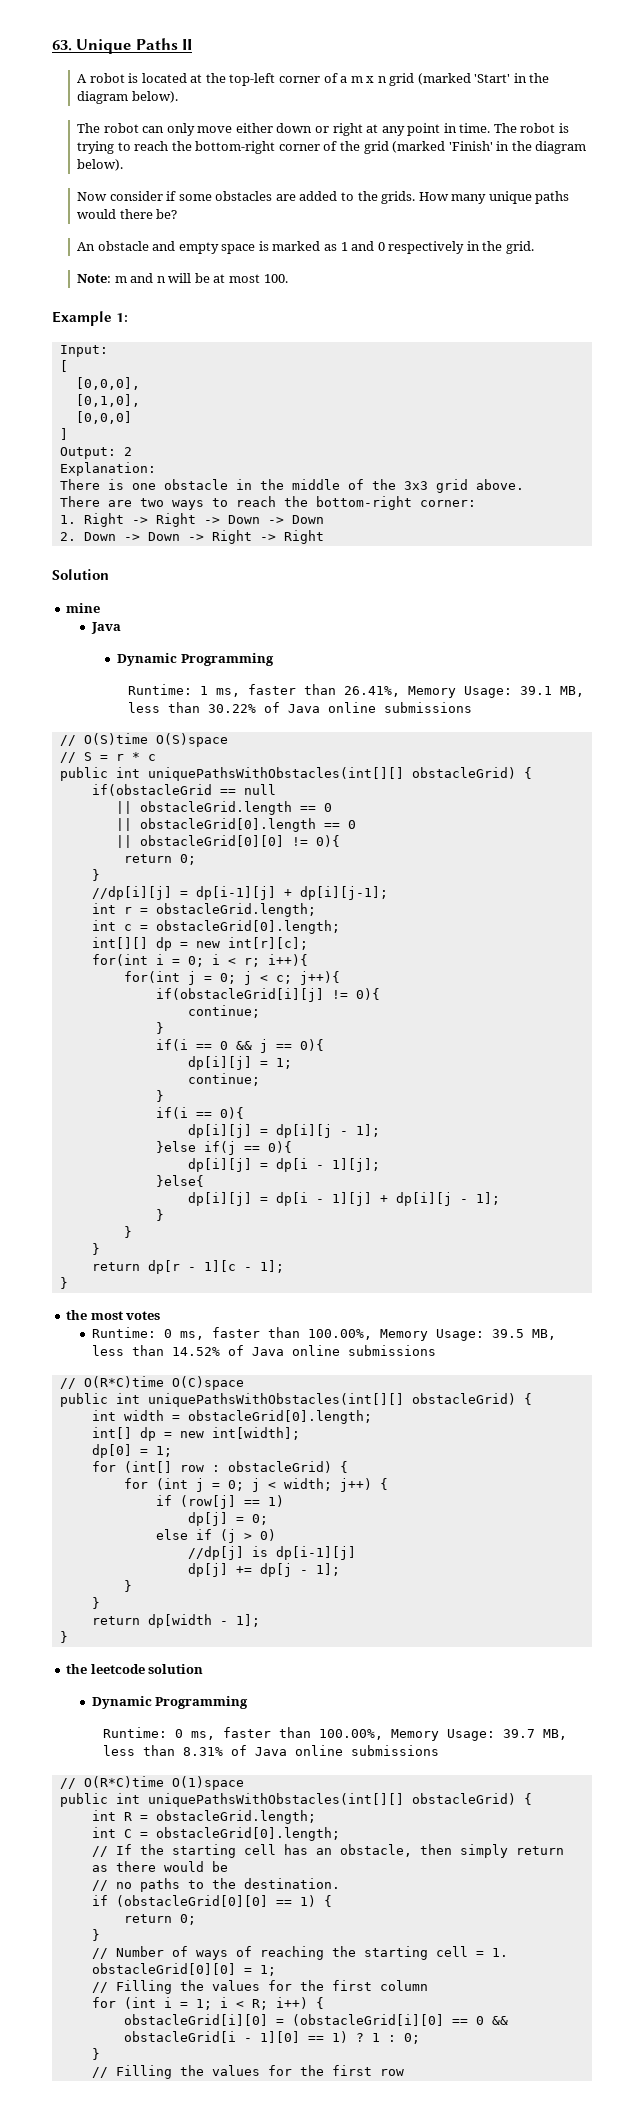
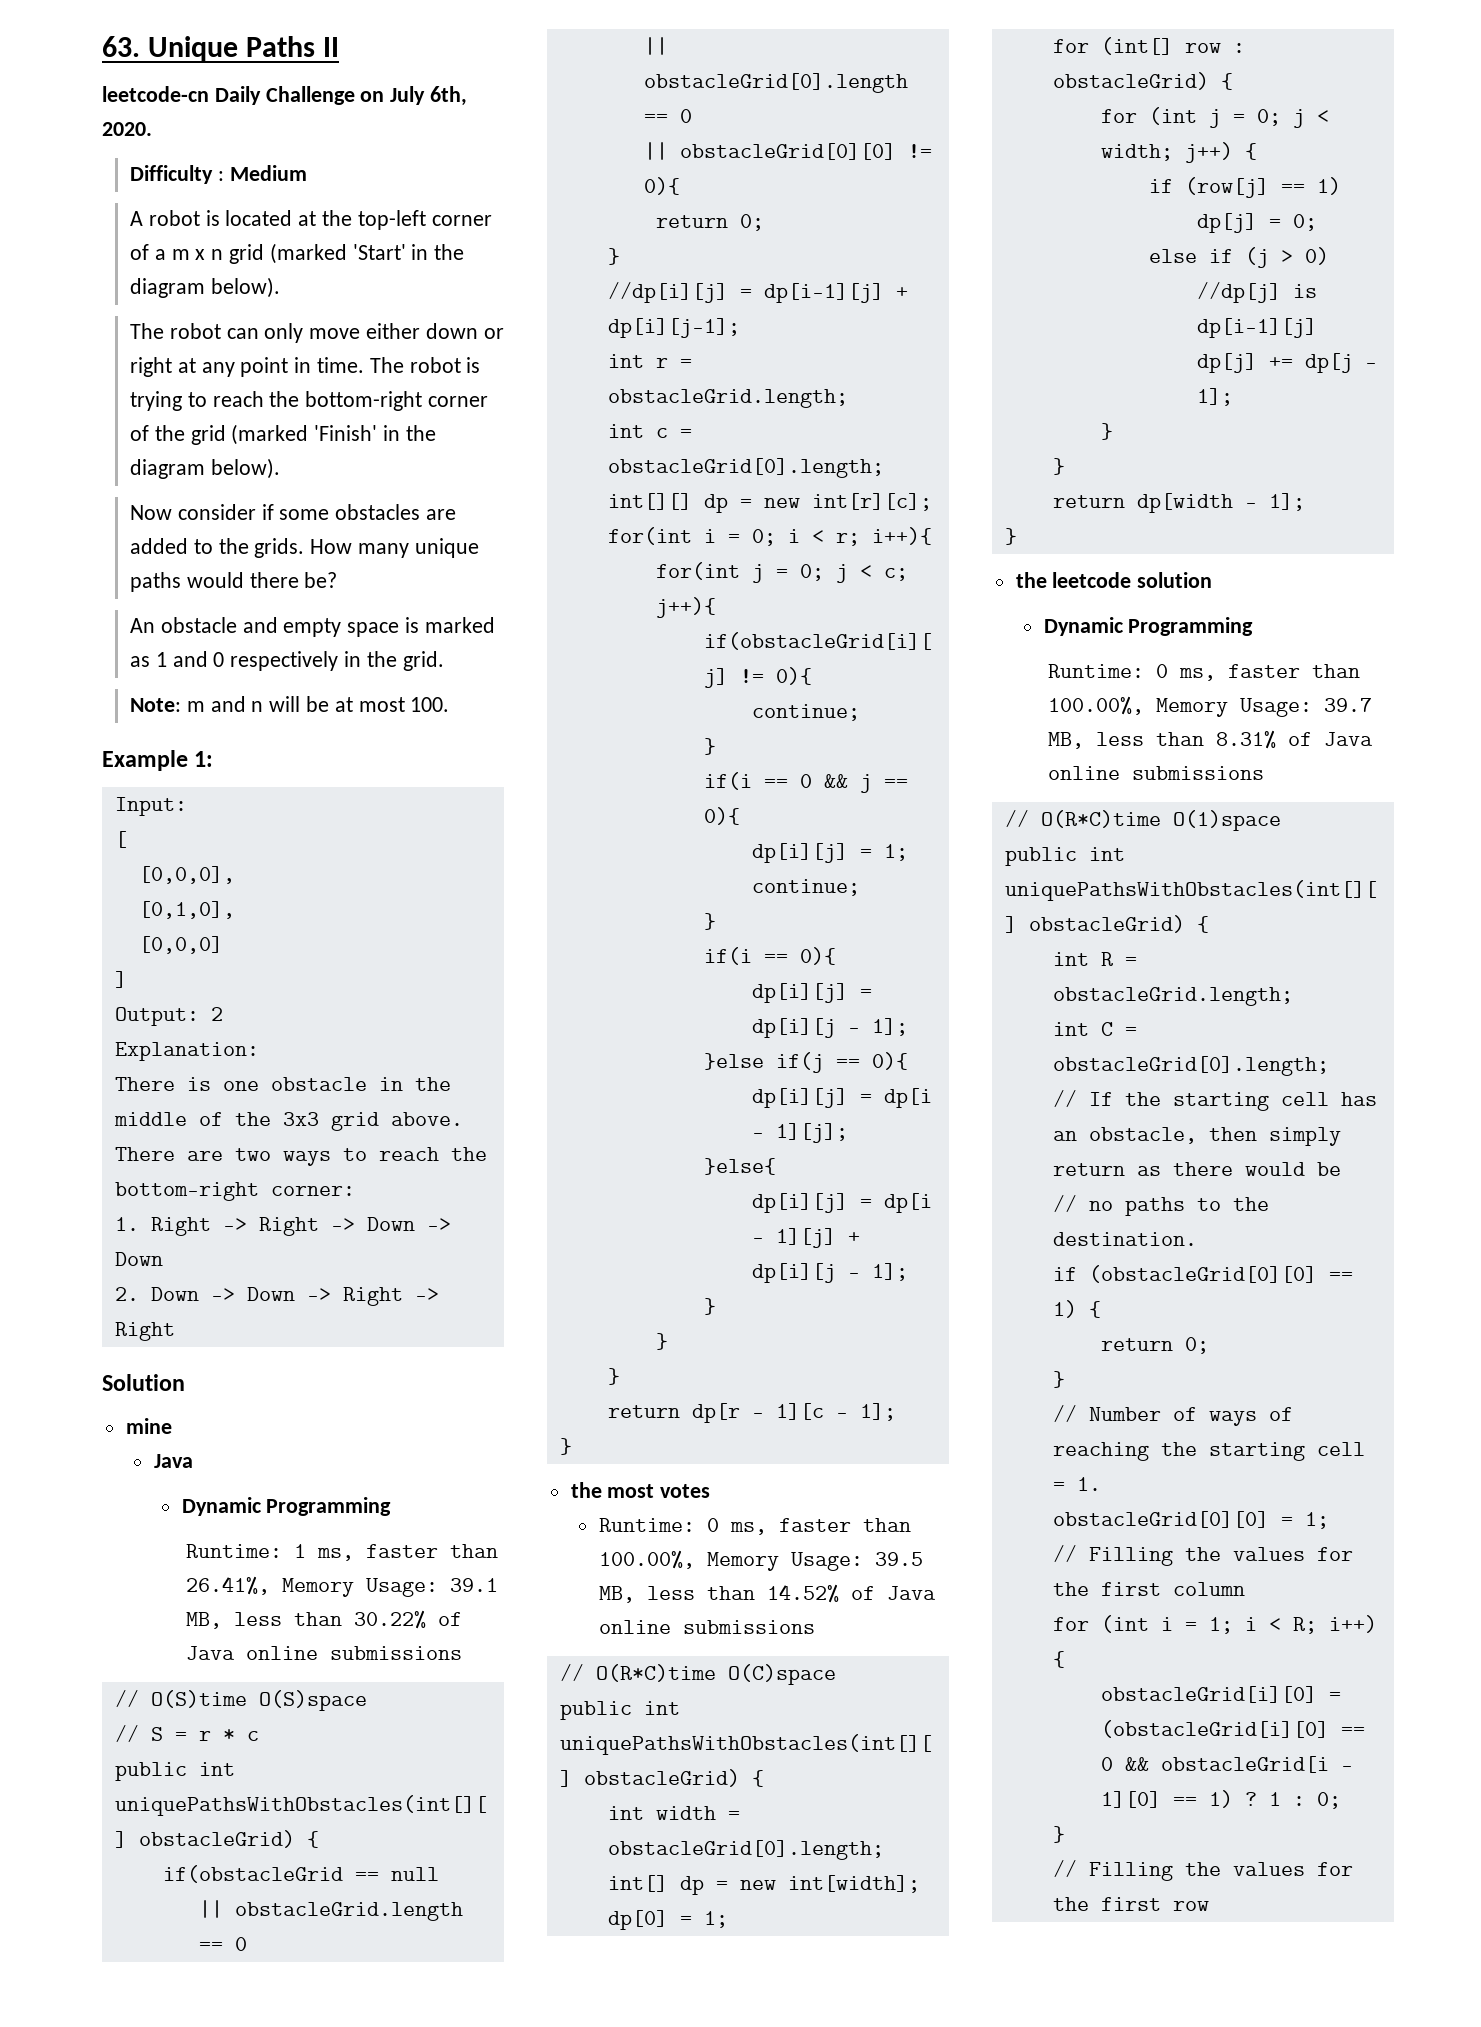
+ leetcode-cn Daily Challenge on July 6th, 2020.
+ Difficulty : Medium

